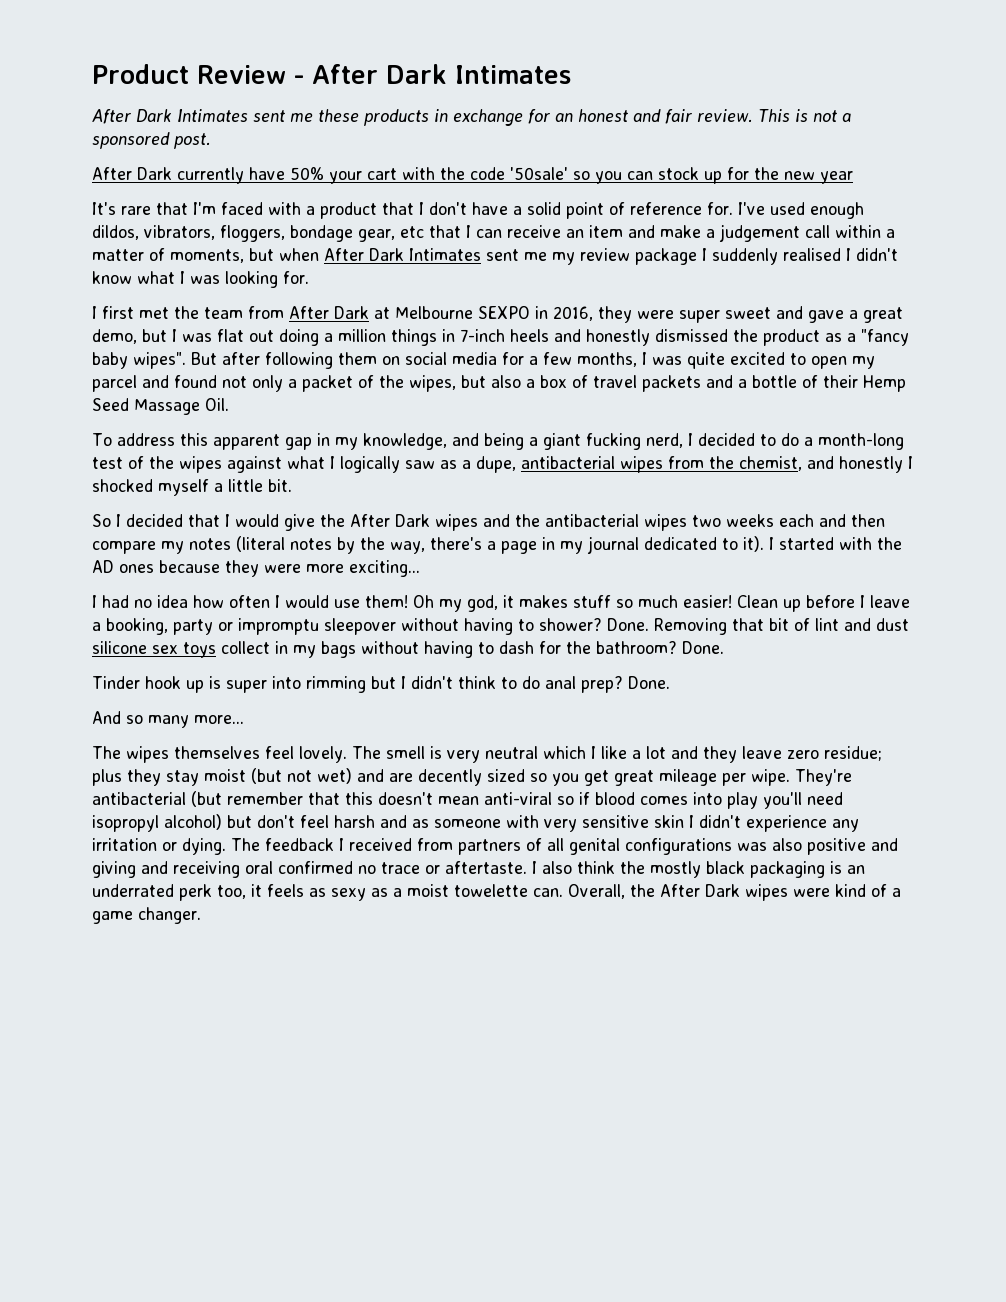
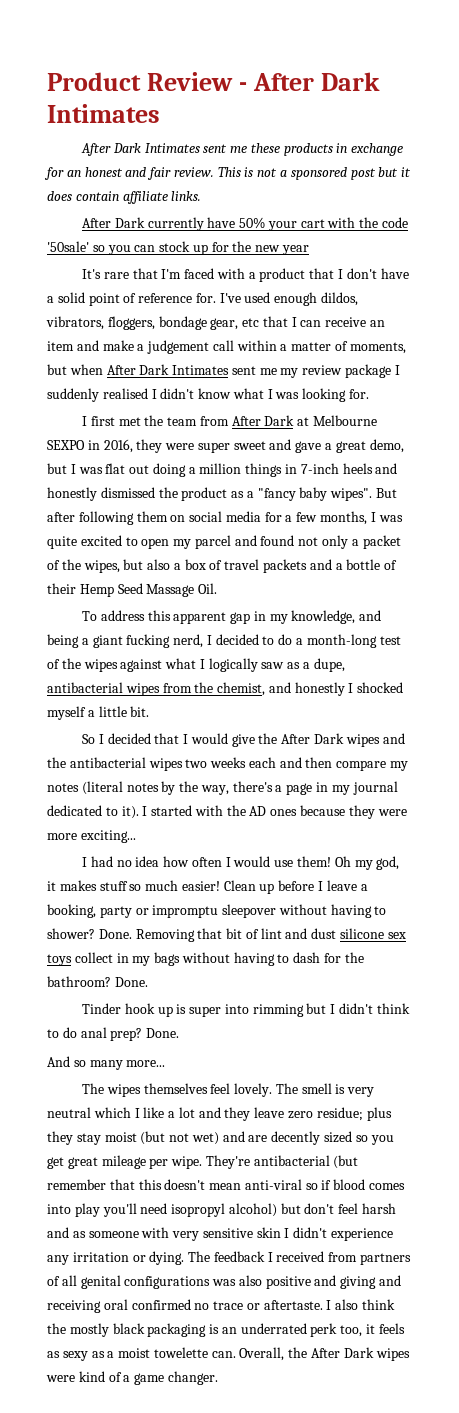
- This is not a sponsored post.
+ This is not a sponsored post but it does contain affiliate links.

